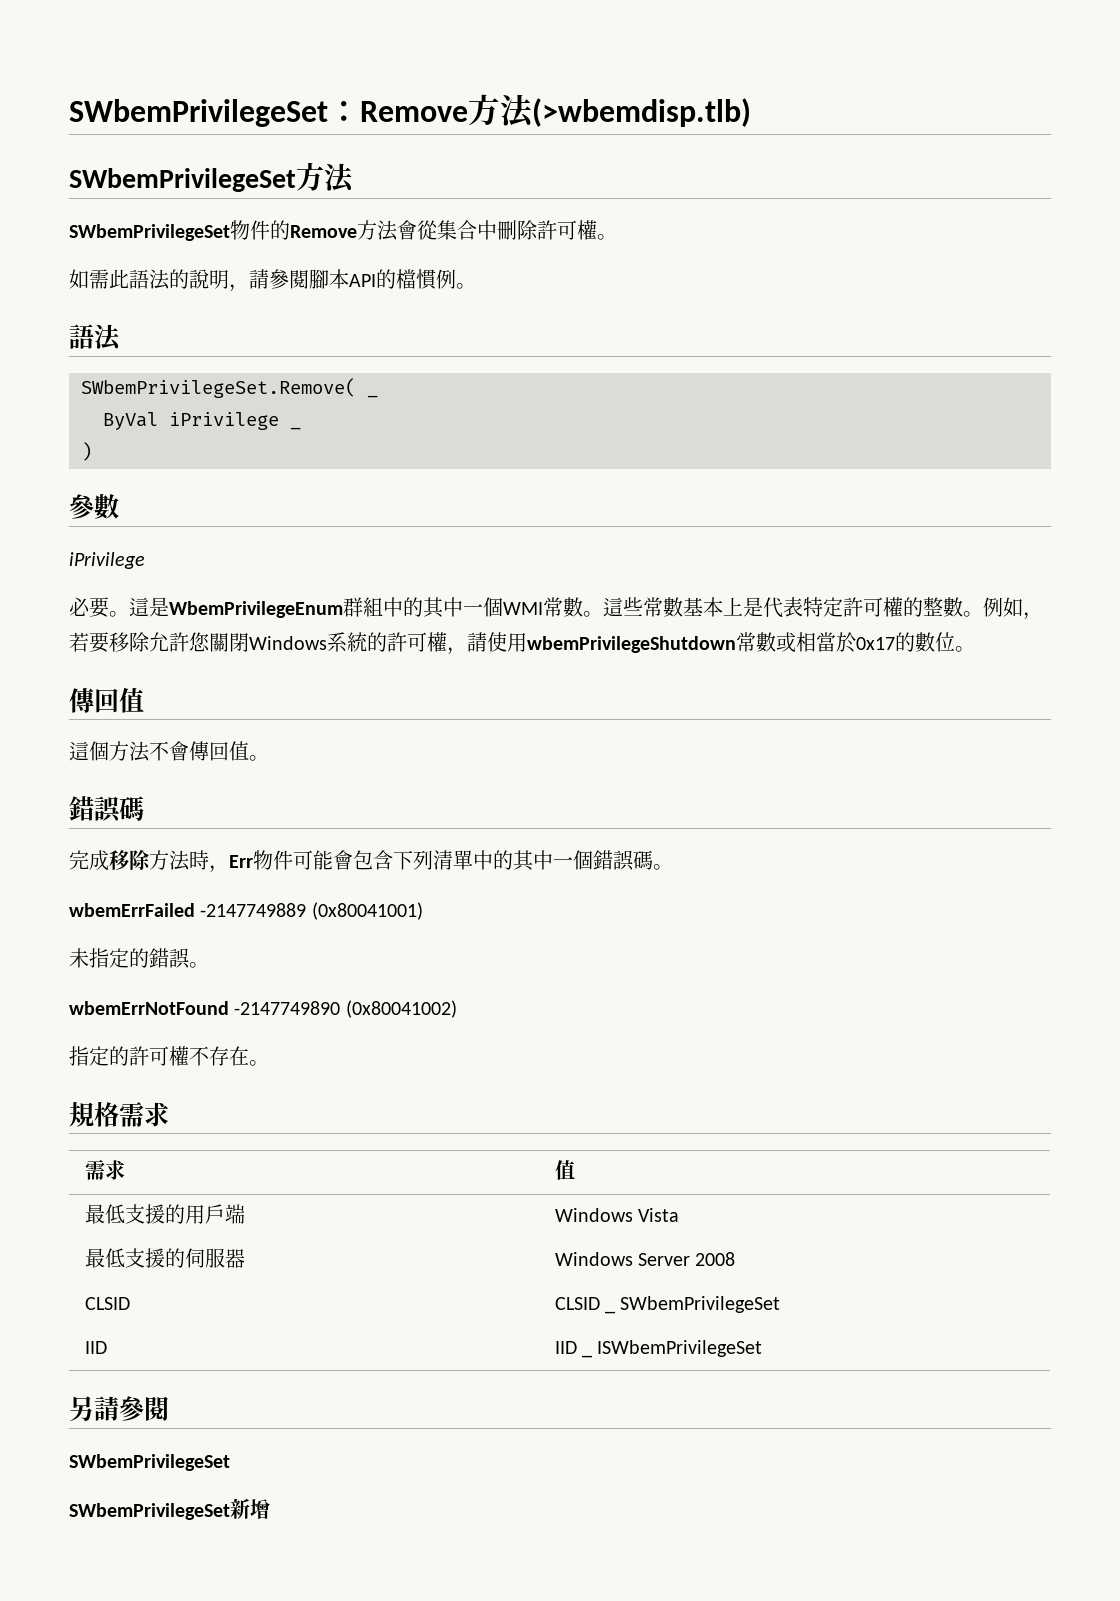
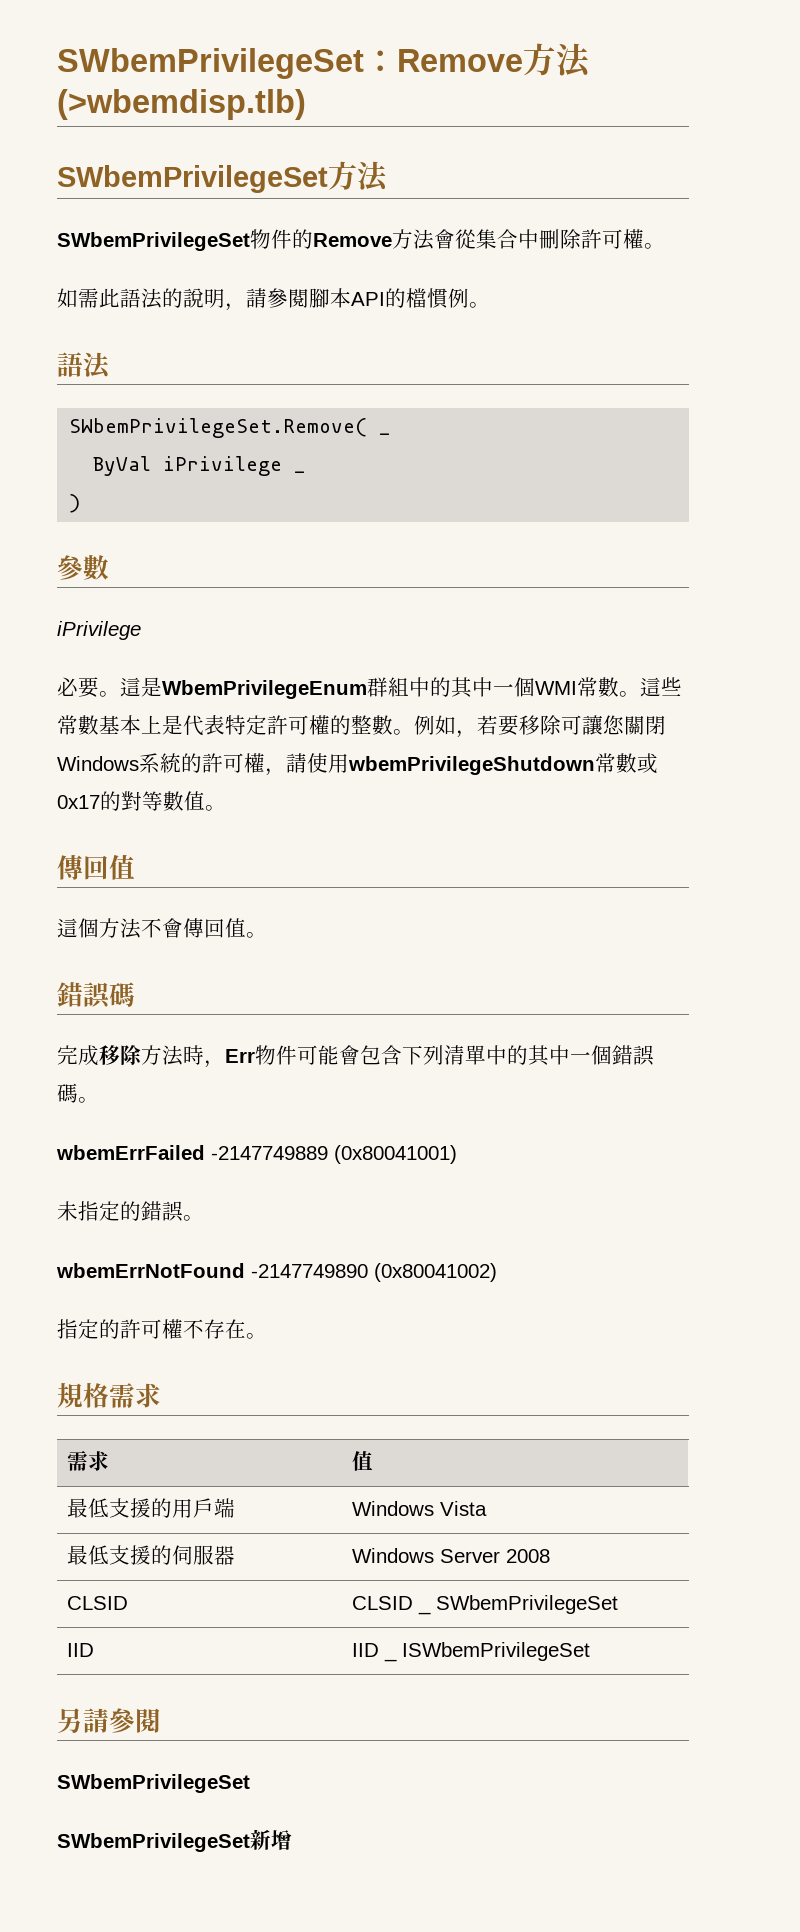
- 例如，若要移除允許您關閉Windows系統的許可權，請使用wbemPrivilegeShutdown常數或相當於0x17的數位。
+ 例如，若要移除可讓您關閉Windows系統的許可權，請使用wbemPrivilegeShutdown常數或0x17的對等數值。

